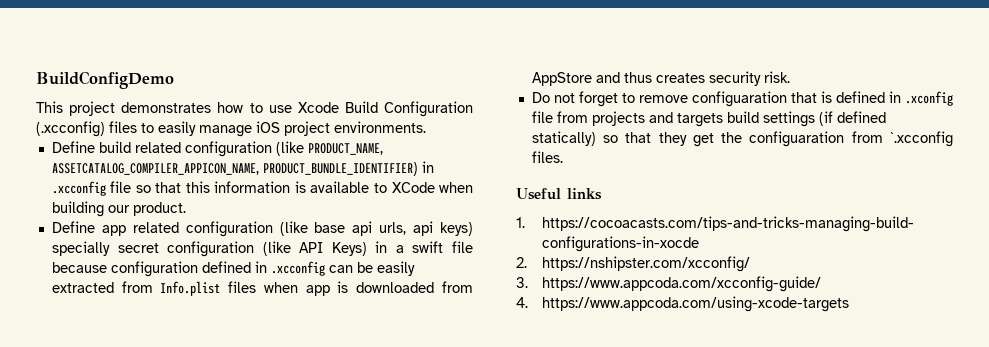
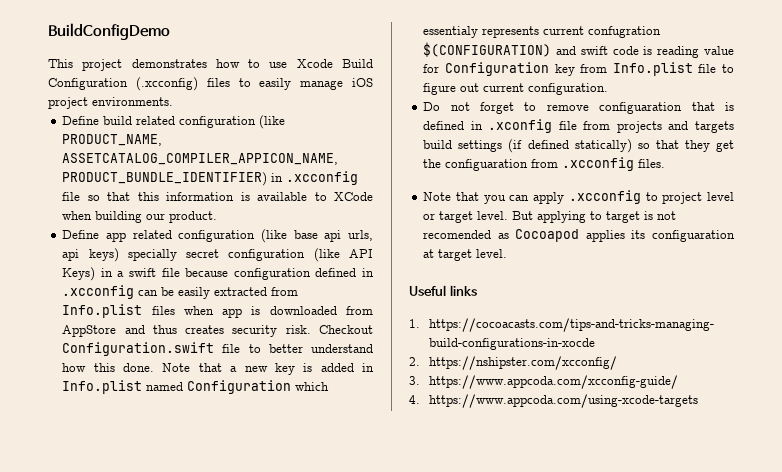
+ Checkout Configuration.swift file to better understand how this done. Note that a new key is added in Info.plist named Configuration which essentialy represents current confugration $(CONFIGURATION) and swift code is reading value for Configuration key from Info.plist file to figure out current configuration.
- Do not forget to remove configuaration that is defined in .xconfig file from projects and targets build settings (if defined statically) so that they get the configuaration from `.xcconfig files.
+ Do not forget to remove configuaration that is defined in .xconfig file from projects and targets build settings (if defined statically) so that they get the configuaration from .xcconfig files.
+ Note that you can apply .xcconfig to project level or target level. But applying to target is not recomended as Cocoapod applies its configuaration at target level.

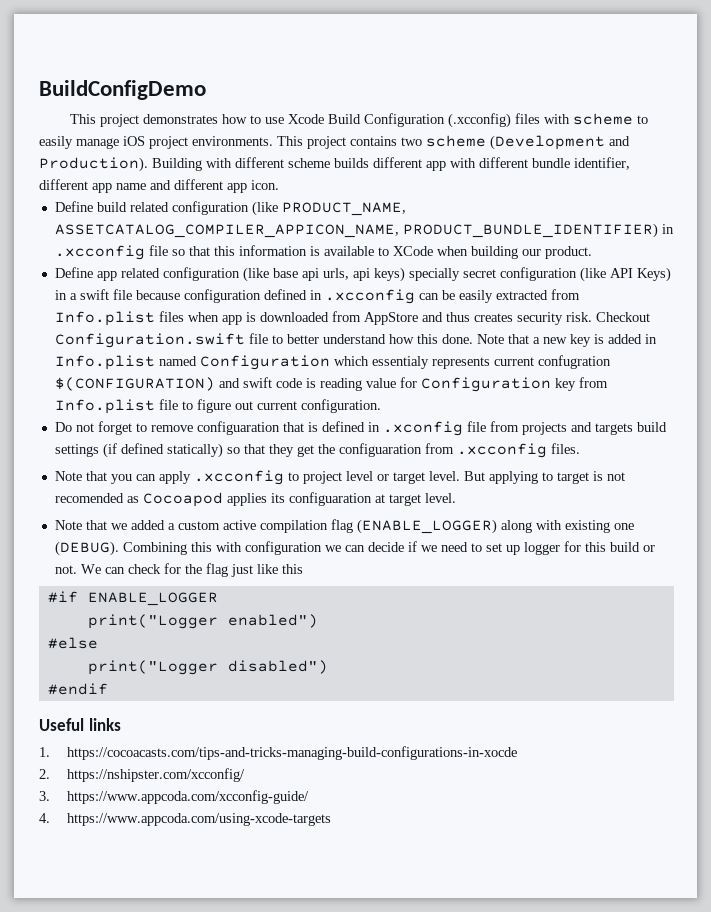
- This project demonstrates how to use Xcode Build Configuration (.xcconfig) files to easily manage iOS project environments.
+ This project demonstrates how to use Xcode Build Configuration (.xcconfig) files with scheme to easily manage iOS project environments. This project contains two scheme (Development and Production). Building with different scheme builds different app with different bundle identifier, different app name and different app icon.
+ Note that we added a custom active compilation flag (ENABLE_LOGGER) along with existing one (DEBUG). Combining this with configuration we can decide if we need to set up logger for this build or not. We can check for the flag just like this
+ #if ENABLE_LOGGER
+ print("Logger enabled")
+ #else
+ print("Logger disabled")
+ #endif

